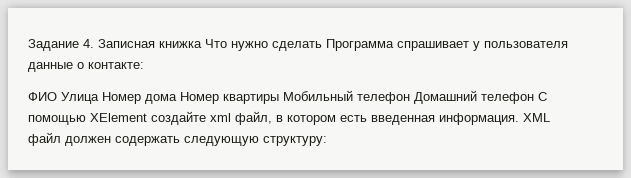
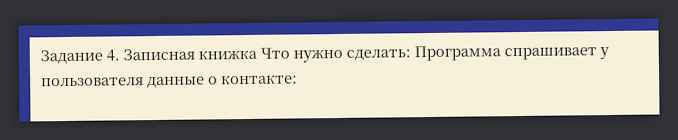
- Задание 4. Записная книжка Что нужно сделать Программа спрашивает у пользователя данные о контакте:
+ Задание 4. Записная книжка Что нужно сделать: Программа спрашивает у пользователя данные о контакте:
- ФИО Улица Номер дома Номер квартиры Мобильный телефон Домашний телефон С помощью XElement создайте xml файл, в котором есть введенная информация. XML файл должен содержать следующую структуру:

